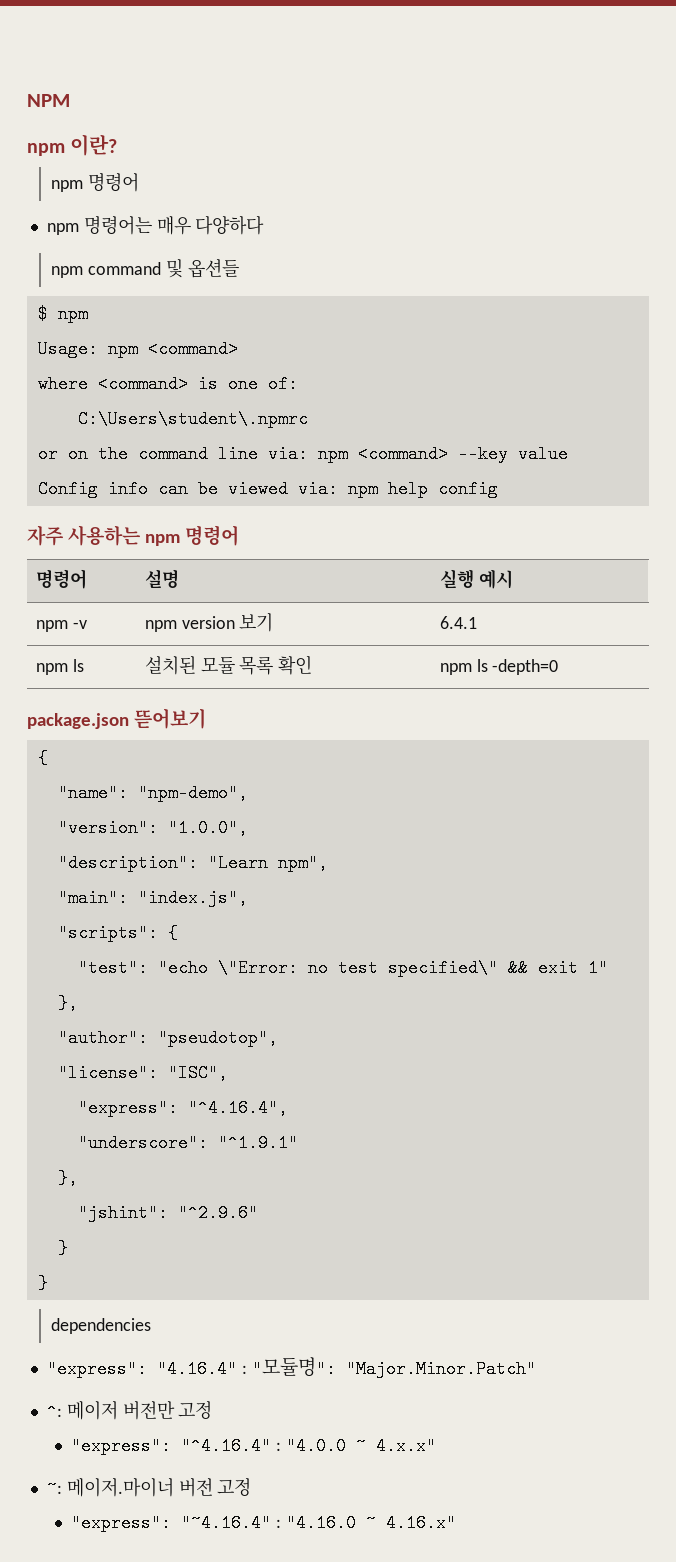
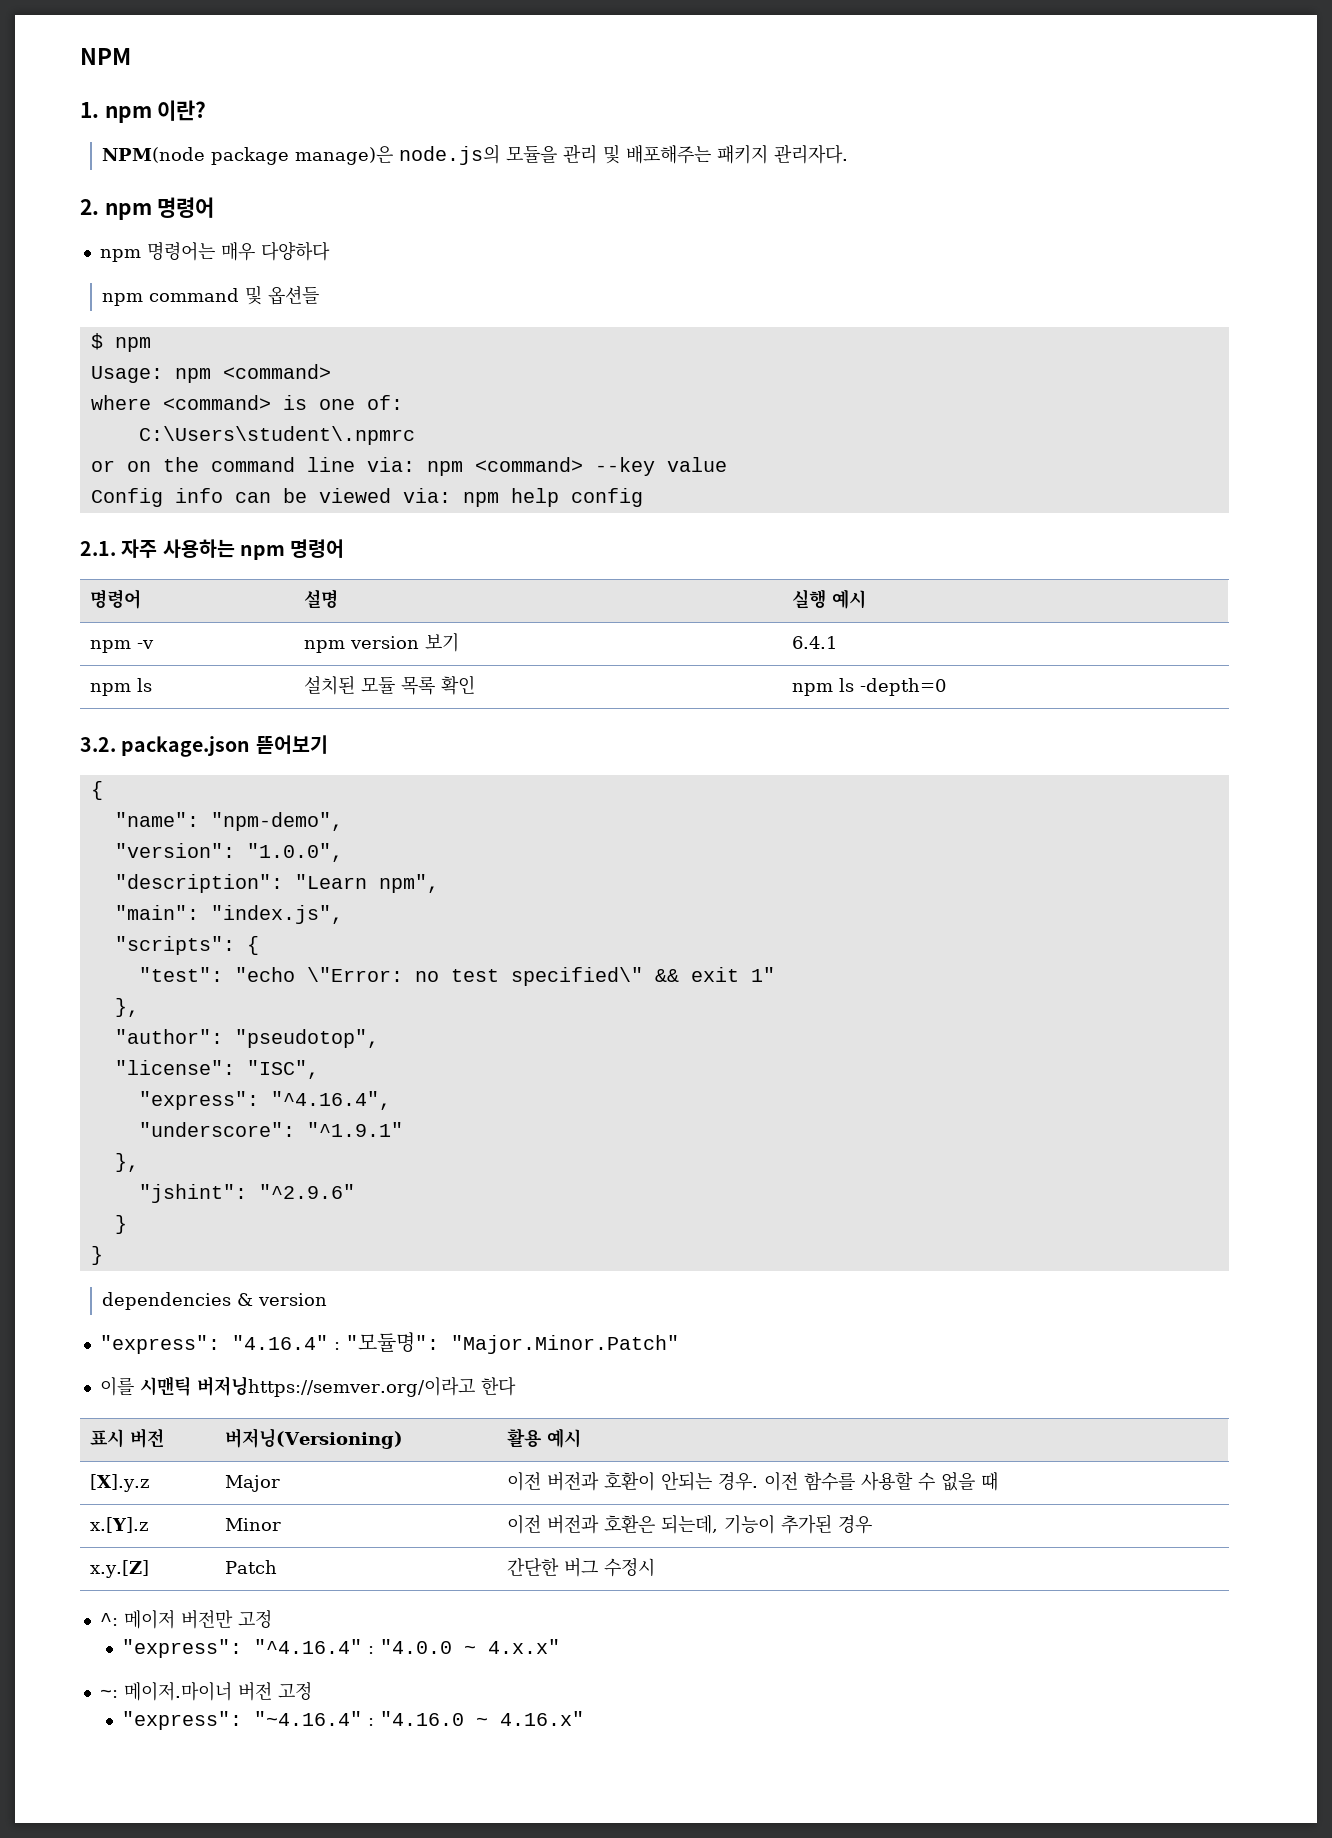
- npm 이란?
- npm 명령어
+ 1. npm 이란?
+ NPM(node package manage)은 node.js의 모듈을 관리 및 배포해주는 패키지 관리자다.
+ 2. npm 명령어
- 자주 사용하는 npm 명령어
+ 2.1. 자주 사용하는 npm 명령어
- package.json 뜯어보기
+ 3.2. package.json 뜯어보기
- dependencies
+ dependencies & version
+ 이를 시맨틱 버저닝https://semver.org/이라고 한다
+ 표시 버전 | 버저닝(Versioning) | 활용 예시
+ [X].y.z | Major | 이전 버전과 호환이 안되는 경우. 이전 함수를 사용할 수 없을 때
+ x.[Y].z | Minor | 이전 버전과 호환은 되는데, 기능이 추가된 경우
+ x.y.[Z] | Patch | 간단한 버그 수정시

